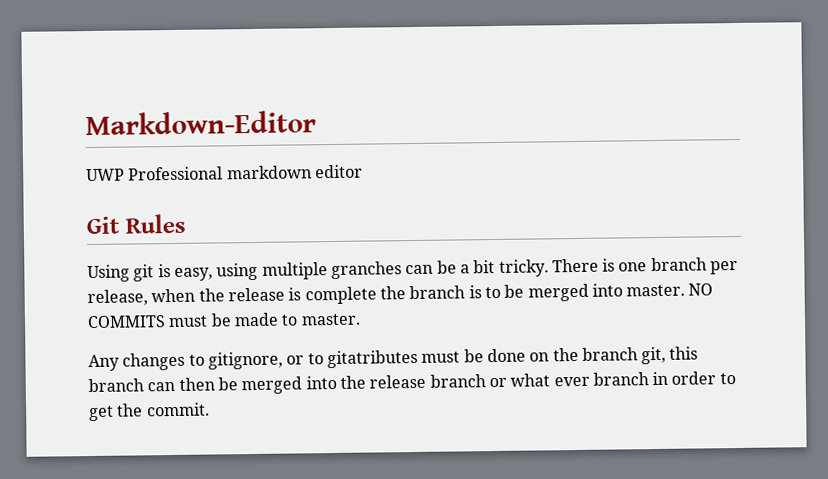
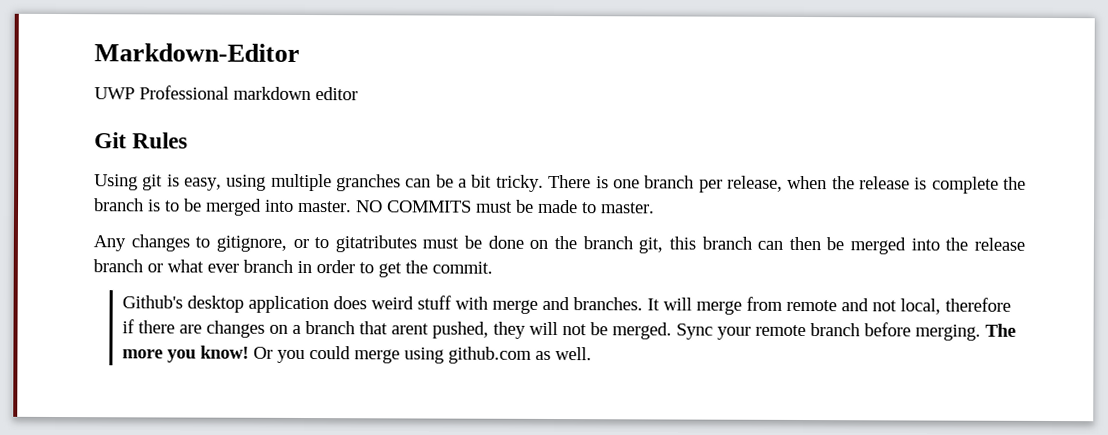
+ Github's desktop application does weird stuff with merge and branches. It will merge from remote and not local, therefore if there are changes on a branch that arent pushed, they will not be merged. Sync your remote branch before merging. The more you know! Or you could merge using github.com as well.

